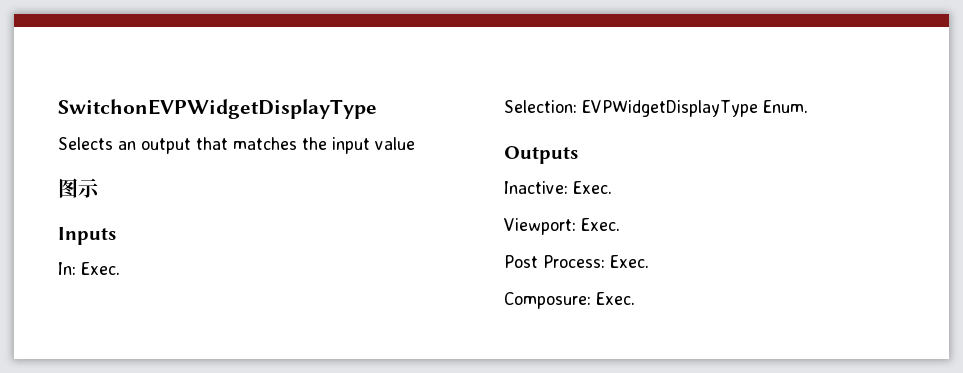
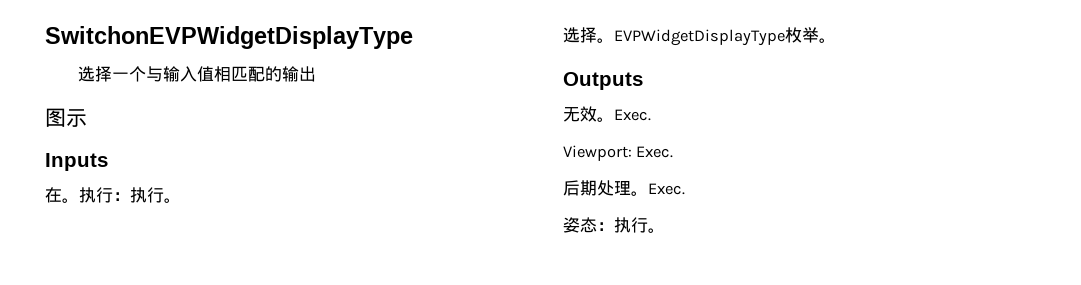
- Selects an output that matches the input value
+ 选择一个与输入值相匹配的输出
  图示
  Inputs
- In: Exec.
- Selection: EVPWidgetDisplayType Enum.
+ 在。执行：执行。
+ 选择。EVPWidgetDisplayType枚举。
- Inactive: Exec.
+ 无效。Exec.
- Post Process: Exec.
- Composure: Exec.
+ 后期处理。Exec.
+ 姿态：执行。

